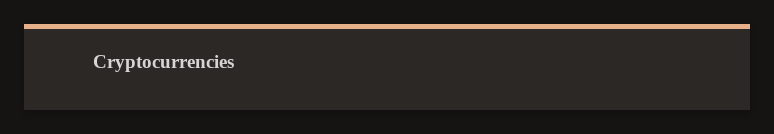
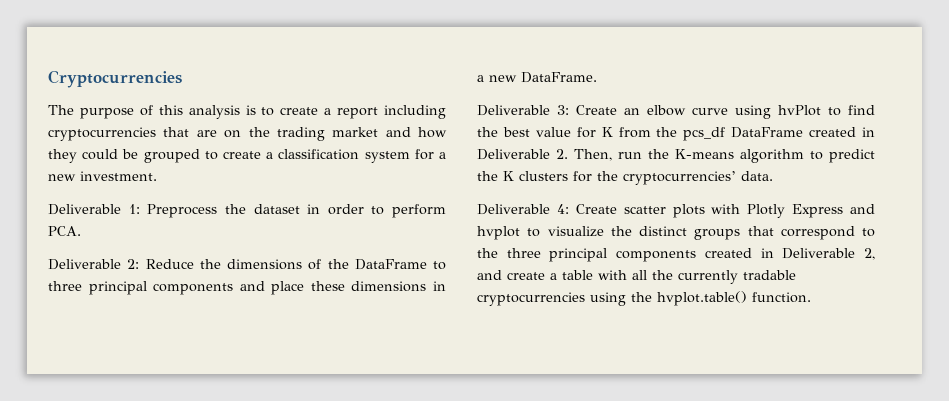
+ The purpose of this analysis is to create a report including cryptocurrencies that are on the trading market and how they could be grouped to create a classification system for a new investment.
+ Deliverable 1: Preprocess the dataset in order to perform PCA.
+ Deliverable 2: Reduce the dimensions of the DataFrame to three principal components and place these dimensions in a new DataFrame.
+ Deliverable 3: Create an elbow curve using hvPlot to find the best value for K from the pcs_df DataFrame created in Deliverable 2. Then, run the K-means algorithm to predict the K clusters for the cryptocurrencies’ data.
+ Deliverable 4: Create scatter plots with Plotly Express and hvplot to visualize the distinct groups that correspond to the three principal components created in Deliverable 2, and create a table with all the currently tradable cryptocurrencies using the hvplot.table() function.

